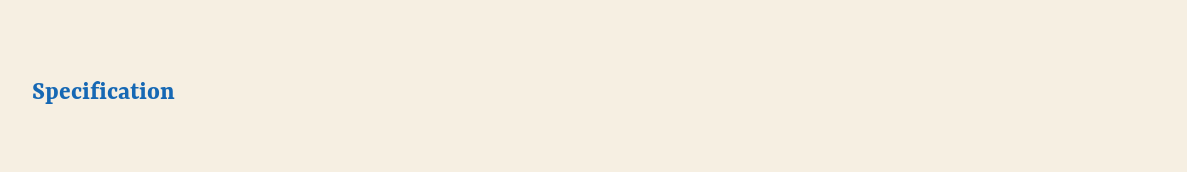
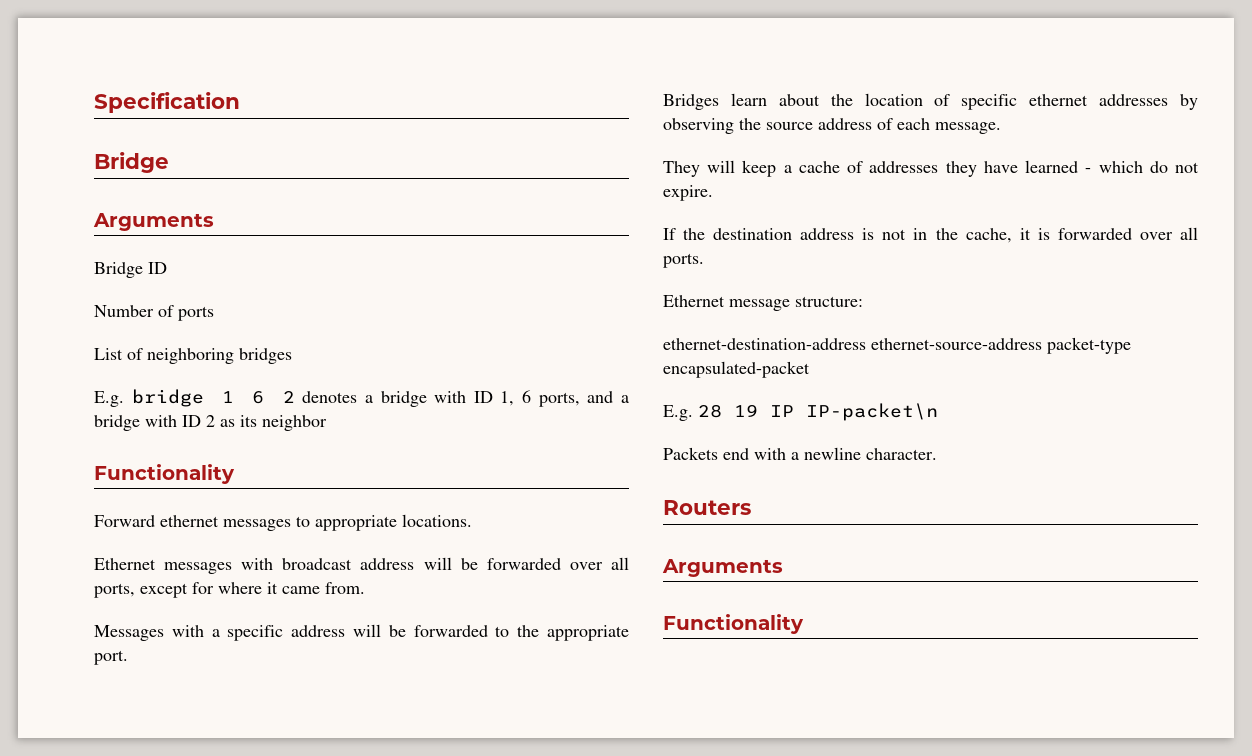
  Specification
+ Bridge
+ Arguments
+ Bridge ID
+ Number of ports
+ List of neighboring bridges
+ E.g. bridge 1 6 2 denotes a bridge with ID 1, 6 ports, and a bridge with ID 2 as its neighbor
+ Functionality
+ Forward ethernet messages to appropriate locations.
+ Ethernet messages with broadcast address will be forwarded over all ports, except for where it came from.
+ Messages with a specific address will be forwarded to the appropriate port.
+ Bridges learn about the location of specific ethernet addresses by observing the source address of each message.
+ They will keep a cache of addresses they have learned - which do not expire.
+ If the destination address is not in the cache, it is forwarded over all ports.
+ Ethernet message structure:
+ ethernet-destination-address ethernet-source-address packet-type encapsulated-packet
+ E.g. 28 19 IP IP-packet\n
+ Packets end with a newline character.
+ Routers
+ Arguments
+ Functionality

